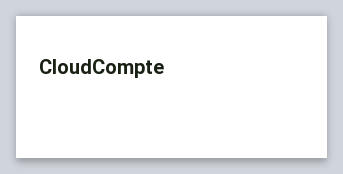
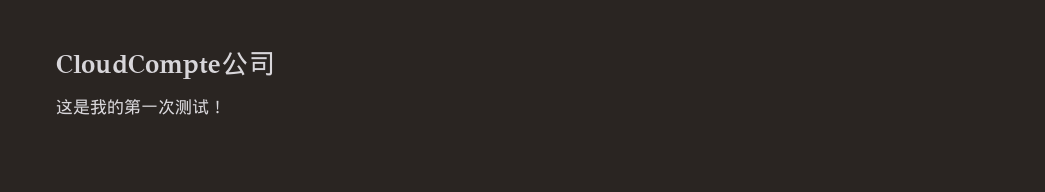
- CloudCompte
+ CloudCompte公司
+ 这是我的第一次测试！

